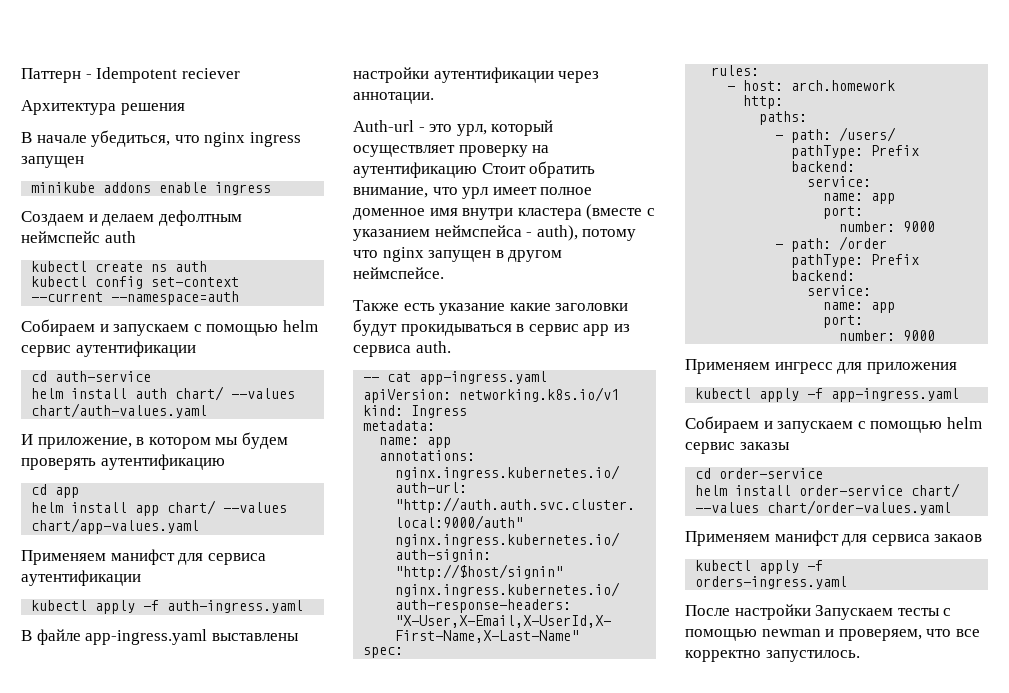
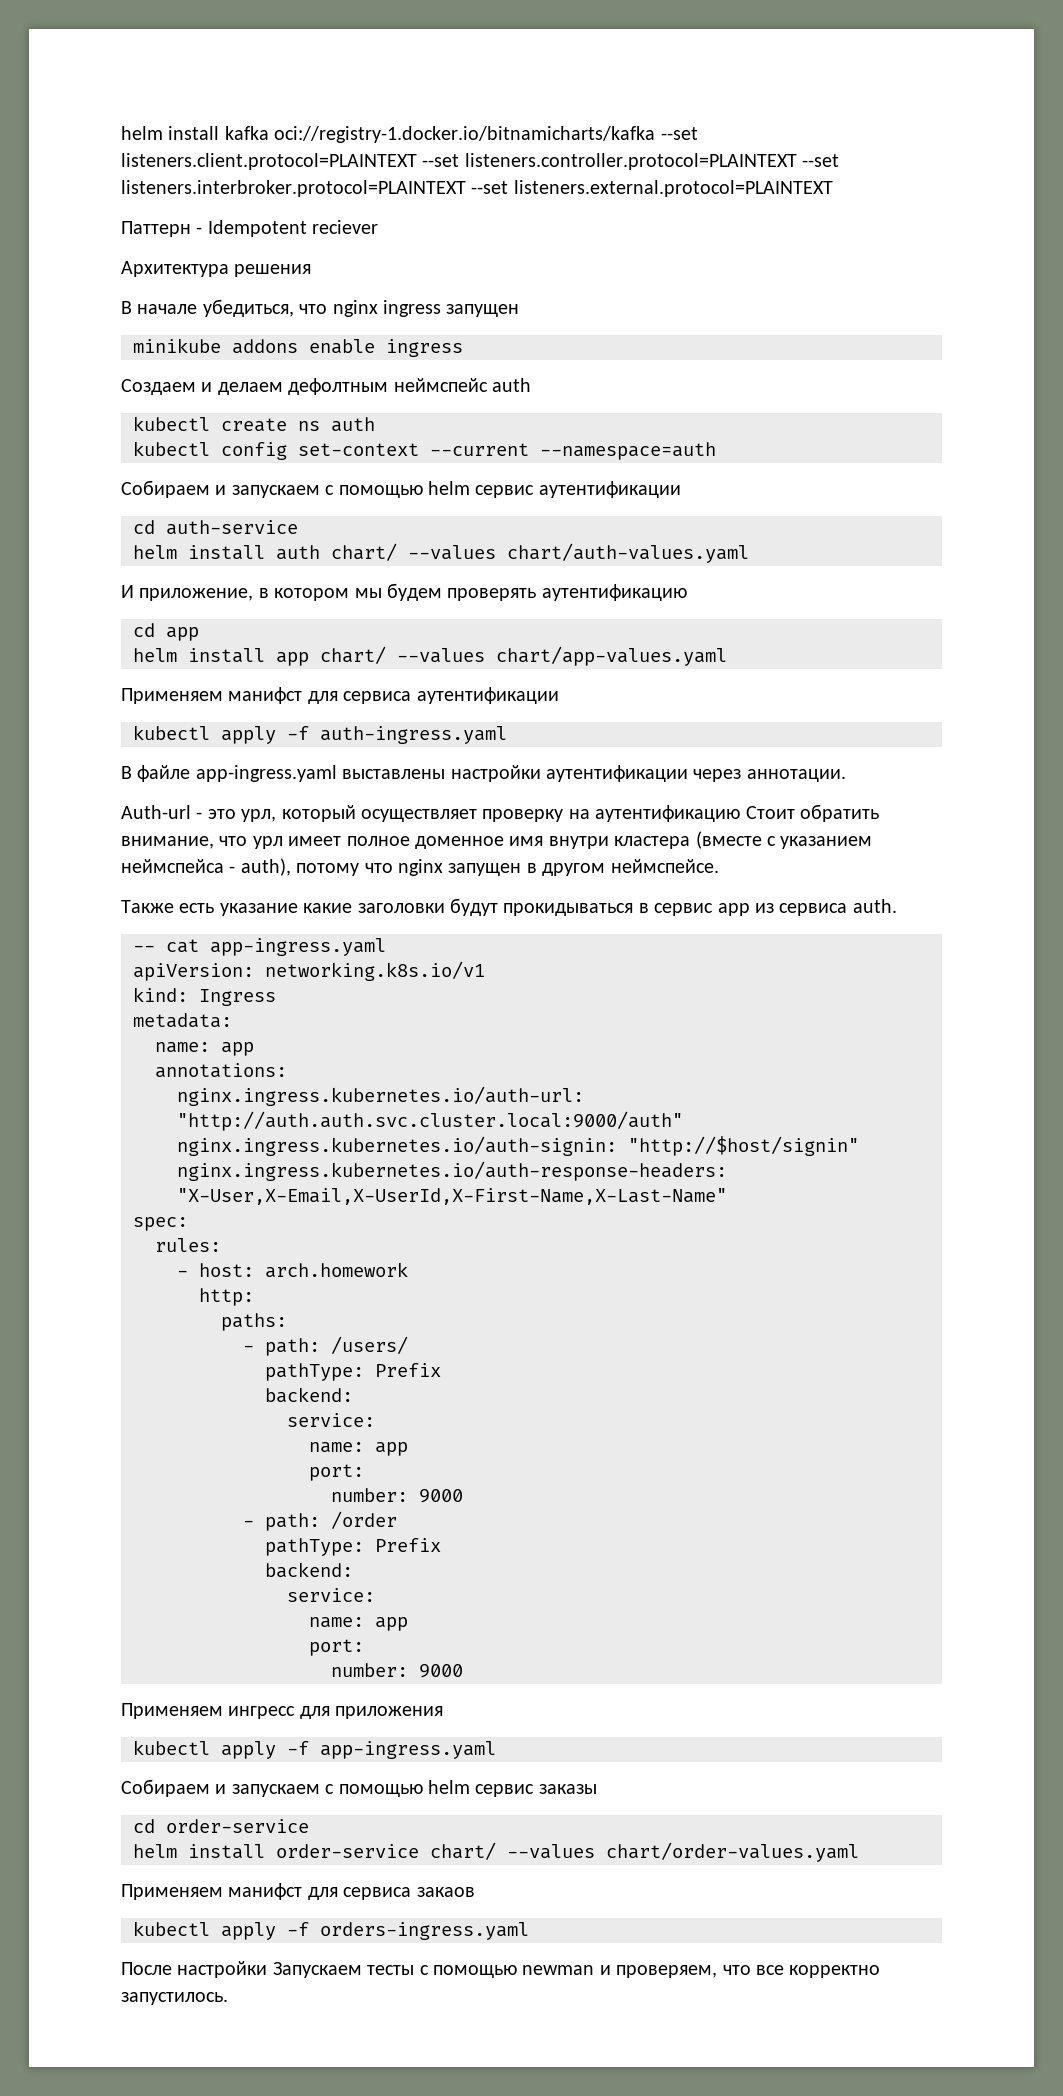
+ helm install kafka oci://registry-1.docker.io/bitnamicharts/kafka --set listeners.client.protocol=PLAINTEXT --set listeners.controller.protocol=PLAINTEXT --set listeners.interbroker.protocol=PLAINTEXT --set listeners.external.protocol=PLAINTEXT

